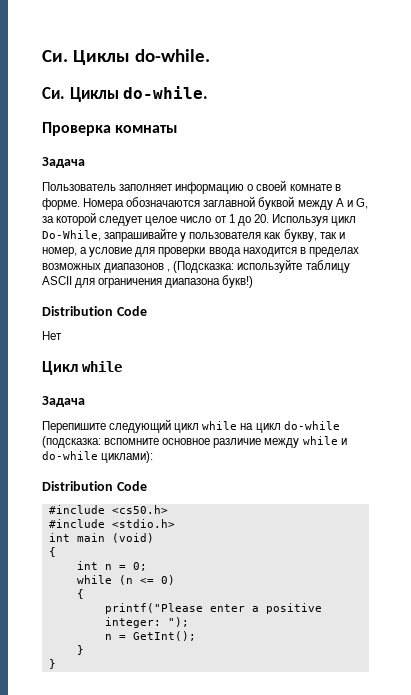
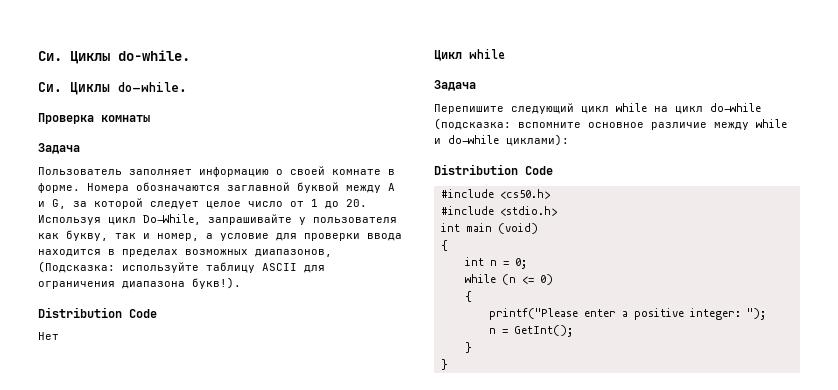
- Номера обозначаются заглавной буквой между A и G, за которой следует целое число от 1 до 20. Используя цикл Do-While, запрашивайте у пользователя как букву, так и номер, а условие для проверки ввода находится в пределах возможных диапазонов , (Подсказка: используйте таблицу ASCII для ограничения диапазона букв!)
+ Номера обозначаются заглавной буквой между A и G, за которой следует целое число от 1 до 20. Используя цикл Do-While, запрашивайте у пользователя как букву, так и номер, а условие для проверки ввода находится в пределах возможных диапазонов, (Подсказка: используйте таблицу ASCII для ограничения диапазона букв!).

